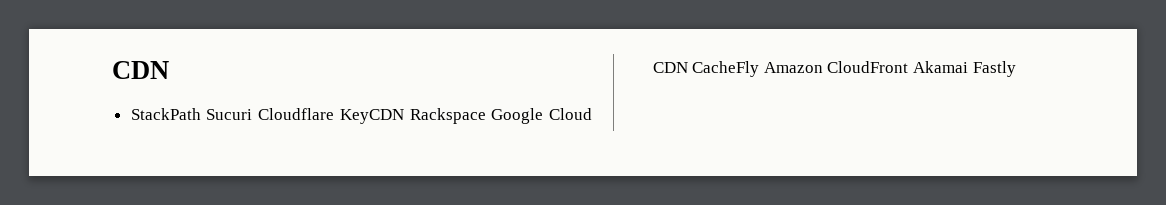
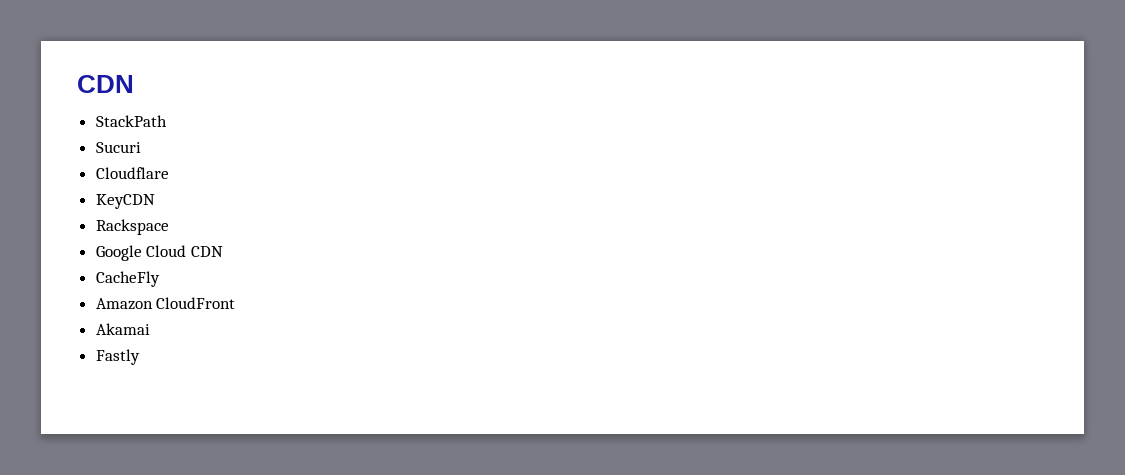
- StackPath Sucuri Cloudflare KeyCDN Rackspace Google Cloud CDN CacheFly Amazon CloudFront Akamai Fastly
+ StackPath
+ Sucuri
+ Cloudflare
+ KeyCDN
+ Rackspace
+ Google Cloud CDN
+ CacheFly
+ Amazon CloudFront
+ Akamai
+ Fastly

